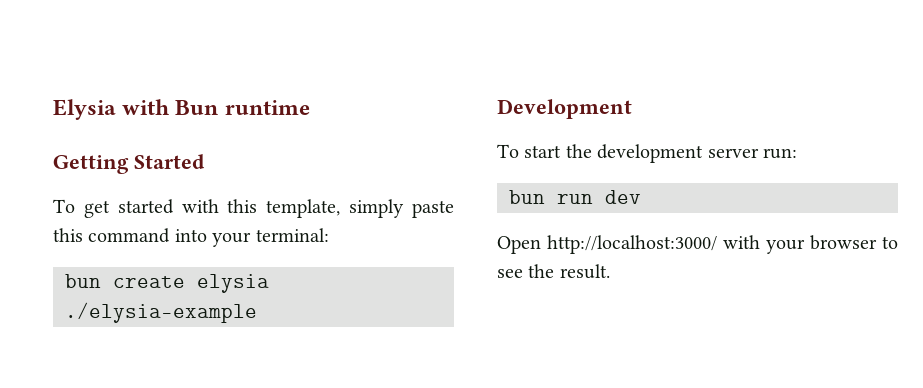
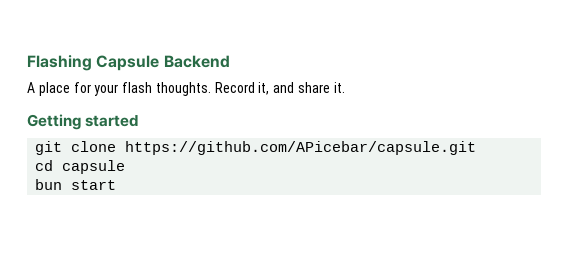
- Elysia with Bun runtime
- Getting Started
- To get started with this template, simply paste this command into your terminal:
- bun create elysia ./elysia-example
- Development
- To start the development server run:
- bun run dev
- Open http://localhost:3000/ with your browser to see the result.
+ Flashing Capsule Backend
+ A place for your flash thoughts. Record it, and share it.
+ Getting started
+ git clone https://github.com/APicebar/capsule.git
+ cd capsule
+ bun start

